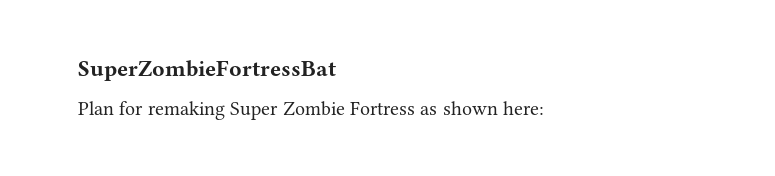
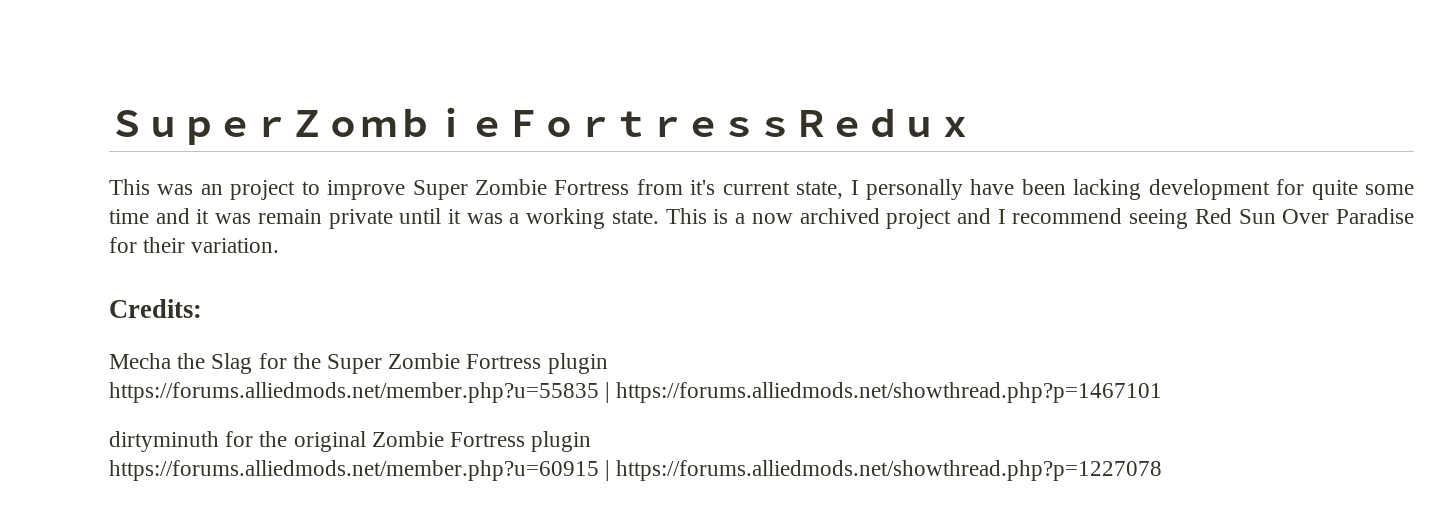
- SuperZombieFortressBat
- Plan for remaking Super Zombie Fortress as shown here:
+ ＳｕｐｅｒＺｏｍｂｉｅＦｏｒｔｒｅｓｓＲｅｄｕｘ
+ This was an project to improve Super Zombie Fortress from it's current state, I personally have been lacking development for quite some time and it was remain private until it was a working state. This is a now archived project and I recommend seeing Red Sun Over Paradise for their variation.
+ Credits:
+ Mecha the Slag for the Super Zombie Fortress plugin
+ https://forums.alliedmods.net/member.php?u=55835 | https://forums.alliedmods.net/showthread.php?p=1467101
+ dirtyminuth for the original Zombie Fortress plugin
+ https://forums.alliedmods.net/member.php?u=60915 | https://forums.alliedmods.net/showthread.php?p=1227078

